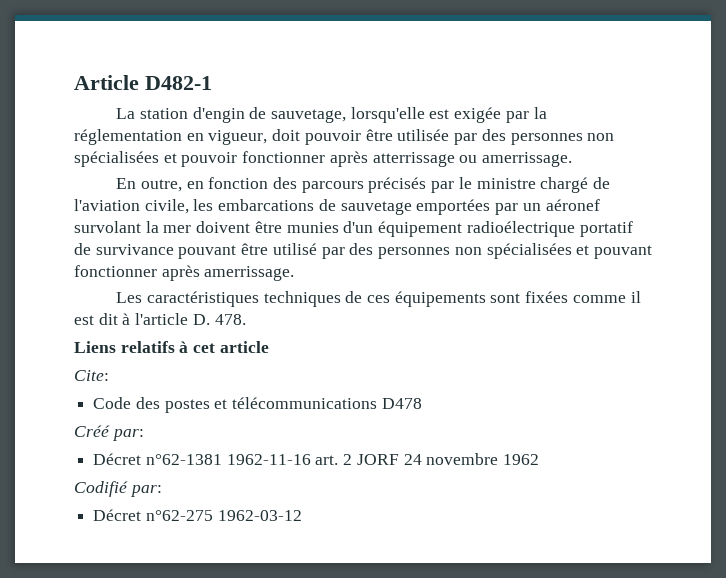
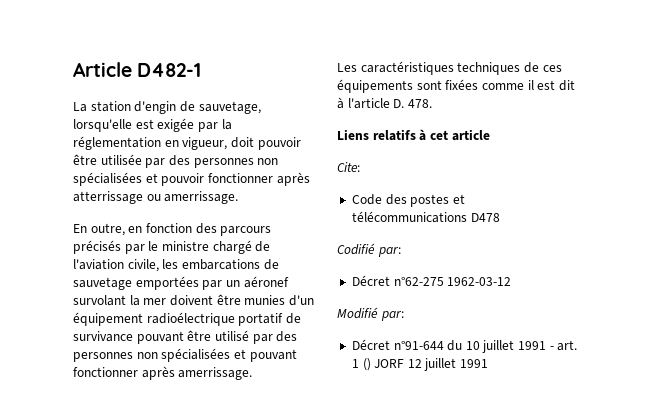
- Créé par:
- Décret n°62-1381 1962-11-16 art. 2 JORF 24 novembre 1962
+ Modifié par:
+ Décret n°91-644 du 10 juillet 1991 - art. 1 () JORF 12 juillet 1991

